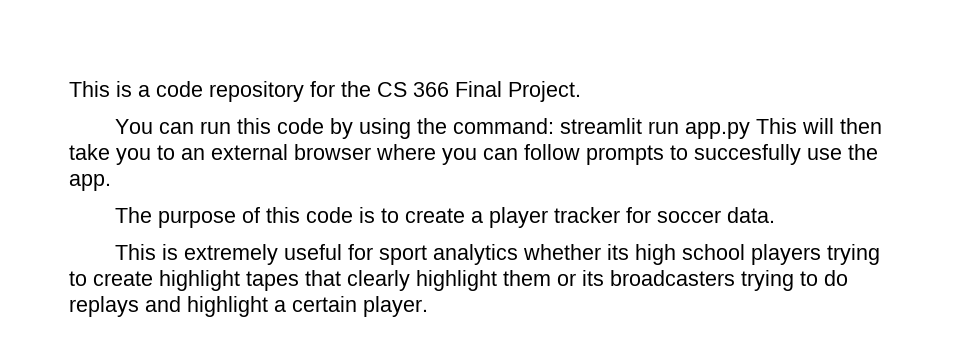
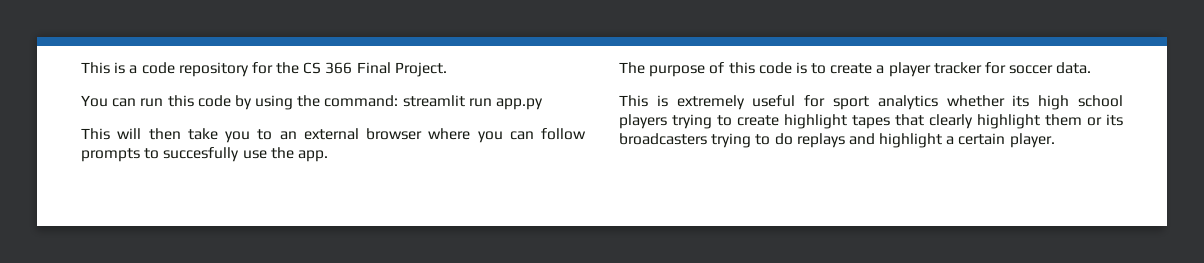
- You can run this code by using the command: streamlit run app.py This will then take you to an external browser where you can follow prompts to succesfully use the app.
+ You can run this code by using the command: streamlit run app.py
+ This will then take you to an external browser where you can follow prompts to succesfully use the app.

